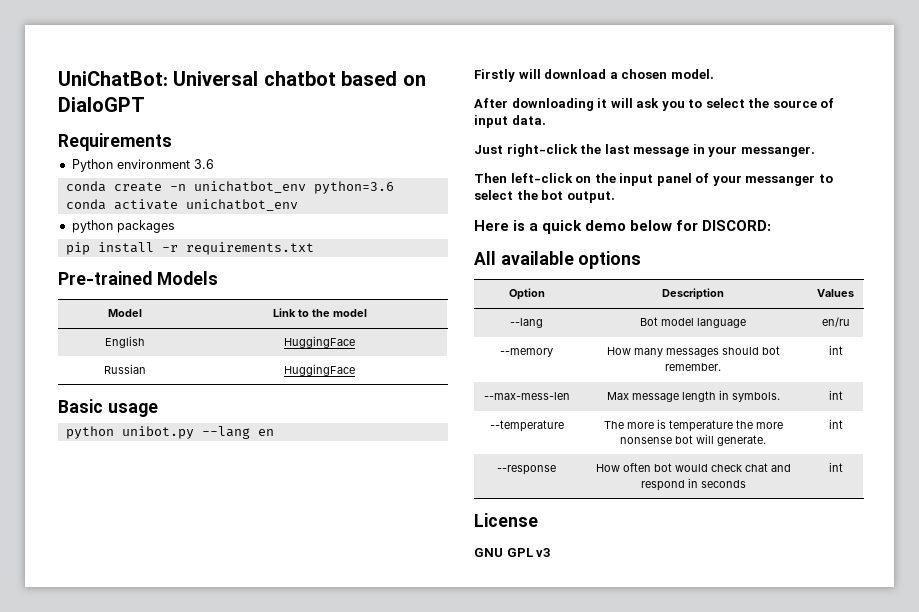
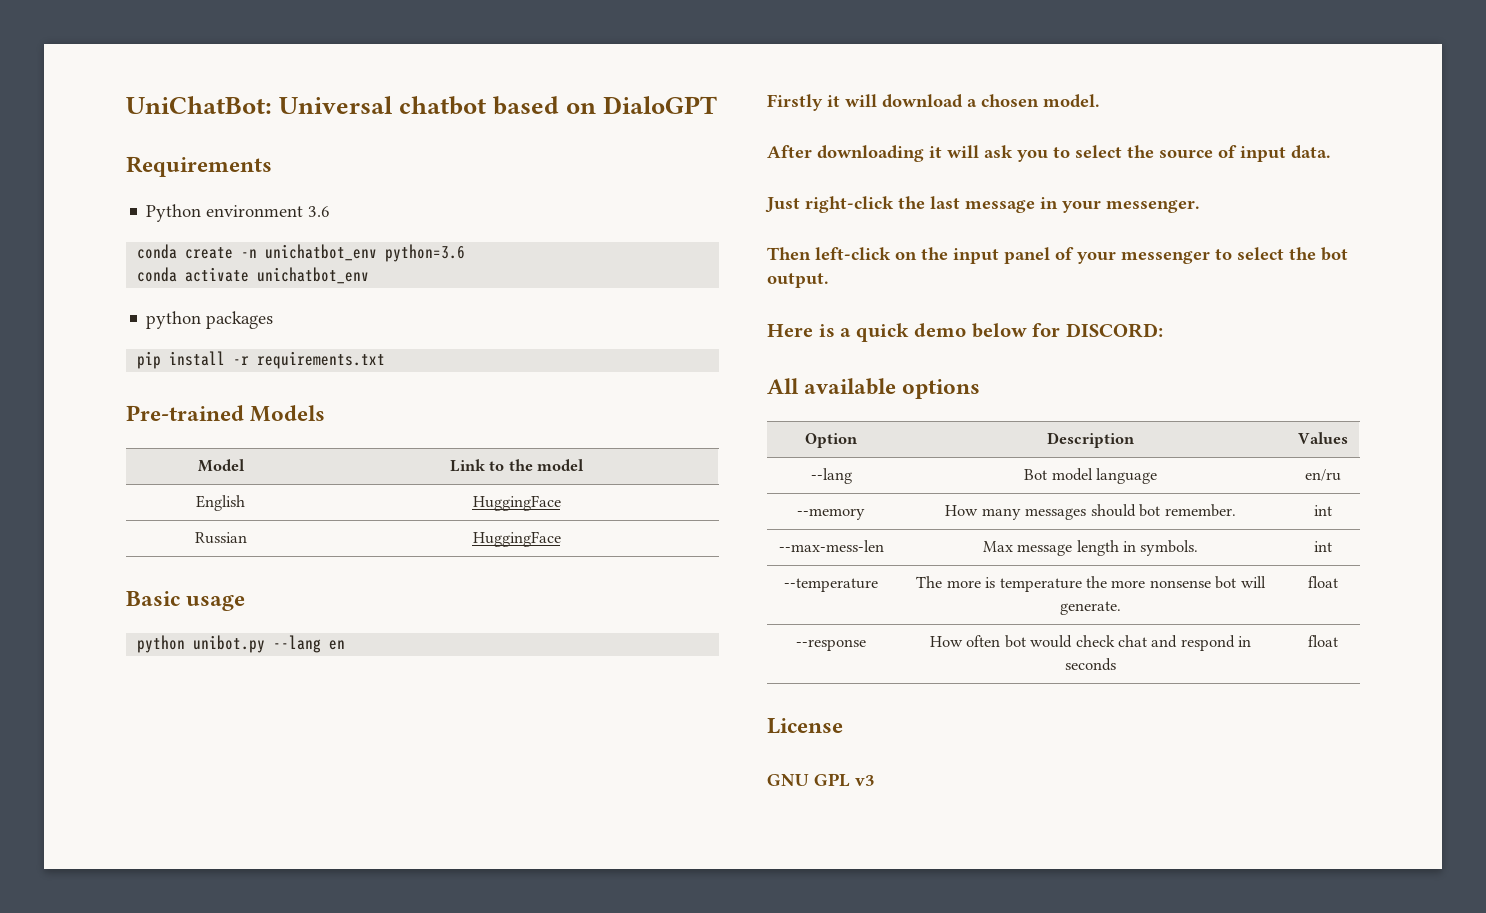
- Firstly will download a chosen model.
+ Firstly it will download a chosen model.
- Just right-click the last message in your messanger.
+ Just right-click the last message in your messenger.
- Then left-click on the input panel of your messanger to select the bot output.
+ Then left-click on the input panel of your messenger to select the bot output.
- --temperature | The more is temperature the more nonsense bot will generate. | int
+ --temperature | The more is temperature the more nonsense bot will generate. | float
- --response | How often bot would check chat and respond in seconds | int
+ --response | How often bot would check chat and respond in seconds | float

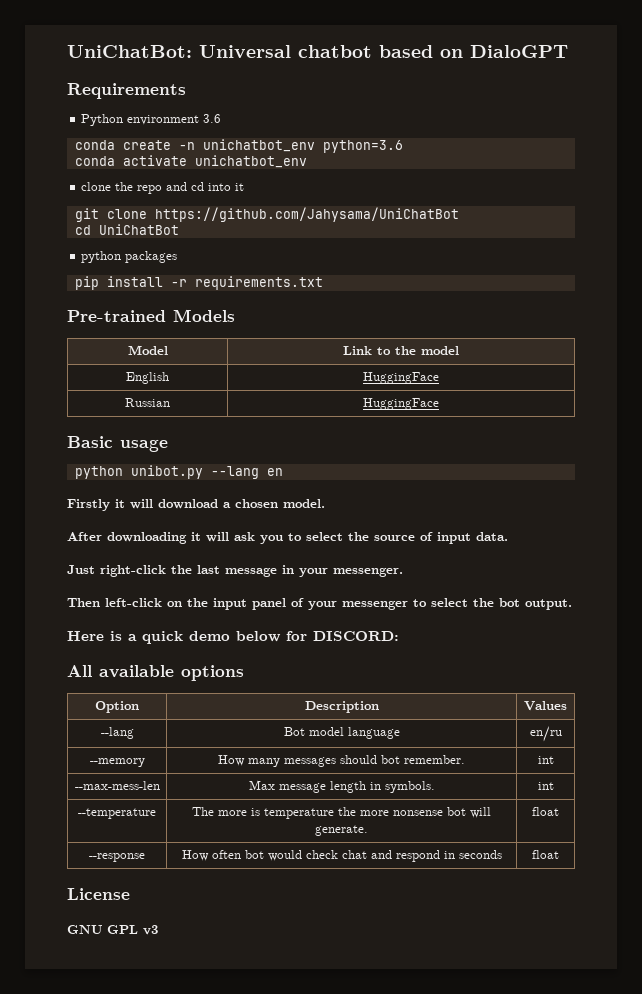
+ clone the repo and cd into it
+ git clone https://github.com/Jahysama/UniChatBot
+ cd UniChatBot

